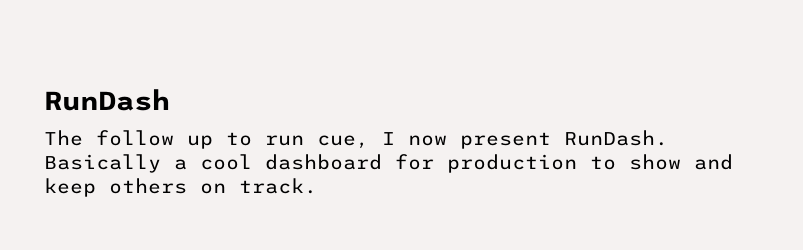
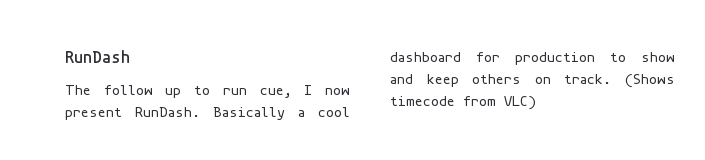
+ (Shows timecode from VLC)

